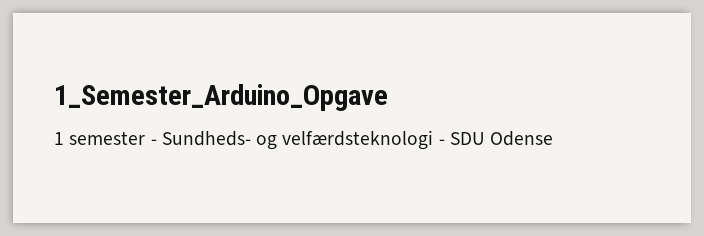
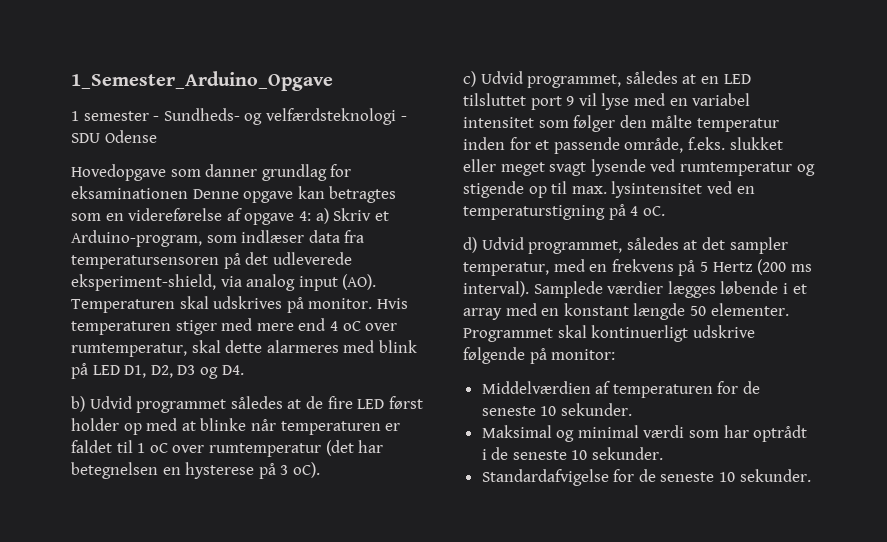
+ Hovedopgave som danner grundlag for eksaminationen Denne opgave kan betragtes som en videreførelse af opgave 4: a) Skriv et Arduino-program, som indlæser data fra temperatursensoren på det udleverede eksperiment-shield, via analog input (AO). Temperaturen skal udskrives på monitor. Hvis temperaturen stiger med mere end 4 oC over rumtemperatur, skal dette alarmeres med blink på LED D1, D2, D3 og D4.
+ b) Udvid programmet således at de fire LED først holder op med at blinke når temperaturen er faldet til 1 oC over rumtemperatur (det har betegnelsen en hysterese på 3 oC).
+ c) Udvid programmet, således at en LED tilsluttet port 9 vil lyse med en variabel intensitet som følger den målte temperatur inden for et passende område, f.eks. slukket eller meget svagt lysende ved rumtemperatur og stigende op til max. lysintensitet ved en temperaturstigning på 4 oC.
+ d) Udvid programmet, således at det sampler temperatur, med en frekvens på 5 Hertz (200 ms interval). Samplede værdier lægges løbende i et array med en konstant længde 50 elementer. Programmet skal kontinuerligt udskrive følgende på monitor:
+ Middelværdien af temperaturen for de seneste 10 sekunder.
+ Maksimal og minimal værdi som har optrådt i de seneste 10 sekunder.
+ Standardafvigelse for de seneste 10 sekunder.

